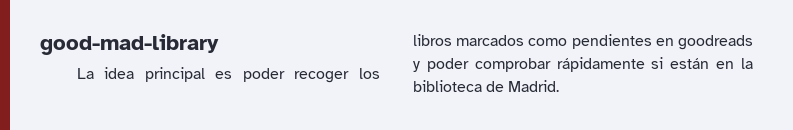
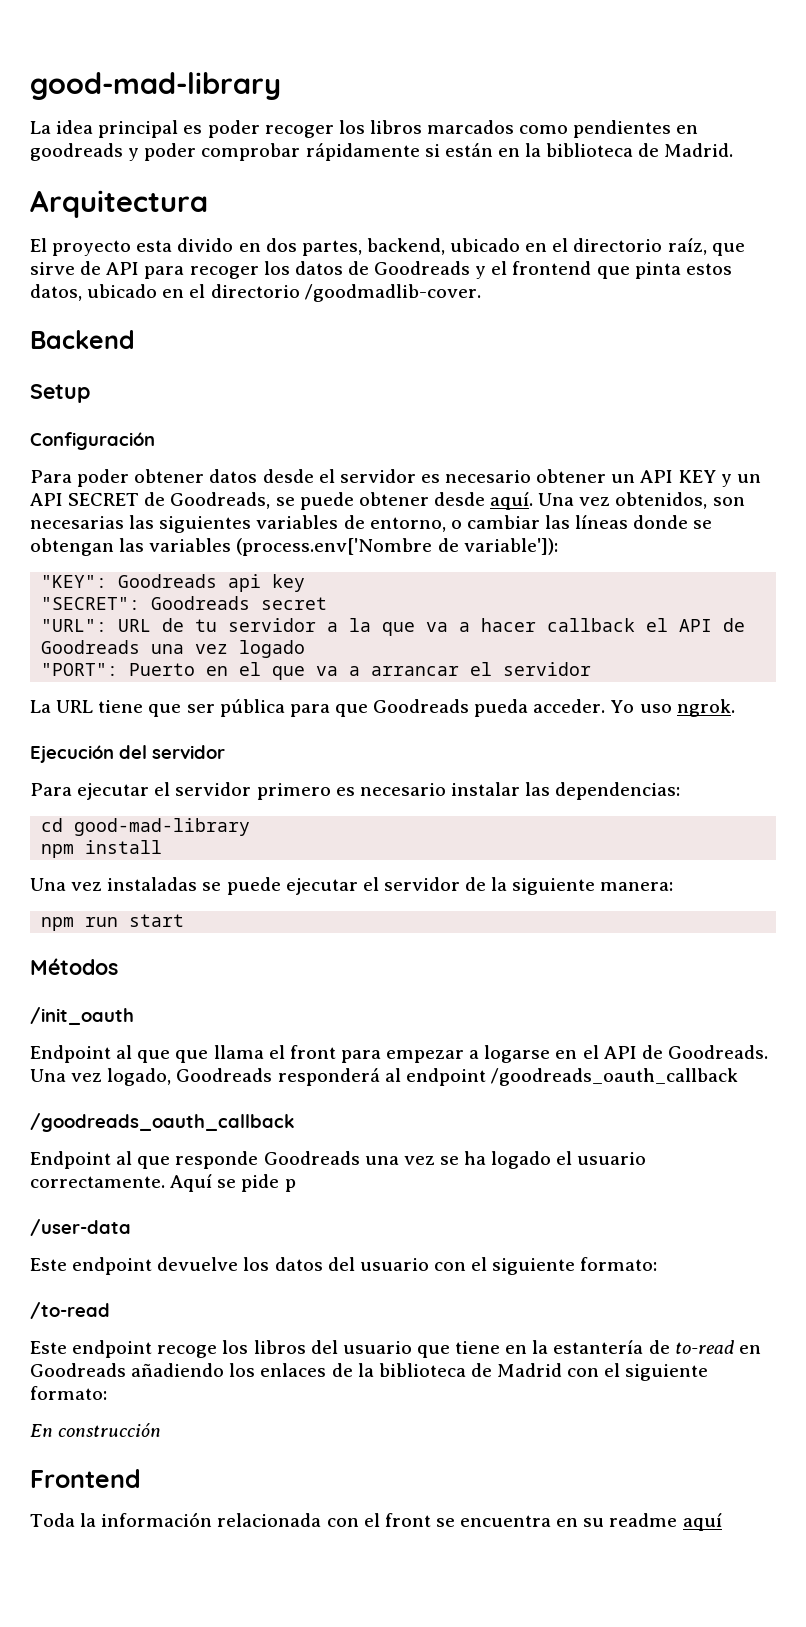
+ Arquitectura
+ El proyecto esta divido en dos partes, backend, ubicado en el directorio raíz, que sirve de API para recoger los datos de Goodreads y el frontend que pinta estos datos, ubicado en el directorio /goodmadlib-cover.
+ Backend
+ Setup
+ Configuración
+ Para poder obtener datos desde el servidor es necesario obtener un API KEY y un API SECRET de Goodreads, se puede obtener desde aquí. Una vez obtenidos, son necesarias las siguientes variables de entorno, o cambiar las líneas donde se obtengan las variables (process.env['Nombre de variable']):
+ "KEY": Goodreads api key
+ "SECRET": Goodreads secret
+ "URL": URL de tu servidor a la que va a hacer callback el API de Goodreads una vez logado
+ "PORT": Puerto en el que va a arrancar el servidor
+ La URL tiene que ser pública para que Goodreads pueda acceder. Yo uso ngrok.
+ Ejecución del servidor
+ Para ejecutar el servidor primero es necesario instalar las dependencias:
+ cd good-mad-library
+ npm install
+ Una vez instaladas se puede ejecutar el servidor de la siguiente manera:
+ npm run start
+ Métodos
+ /init_oauth
+ Endpoint al que que llama el front para empezar a logarse en el API de Goodreads. Una vez logado, Goodreads responderá al endpoint /goodreads_oauth_callback
+ /goodreads_oauth_callback
+ Endpoint al que responde Goodreads una vez se ha logado el usuario correctamente. Aquí se pide p
+ /user-data
+ Este endpoint devuelve los datos del usuario con el siguiente formato:
+ /to-read
+ Este endpoint recoge los libros del usuario que tiene en la estantería de to-read en Goodreads añadiendo los enlaces de la biblioteca de Madrid con el siguiente formato:
+ En construcción
+ Frontend
+ Toda la información relacionada con el front se encuentra en su readme aquí

